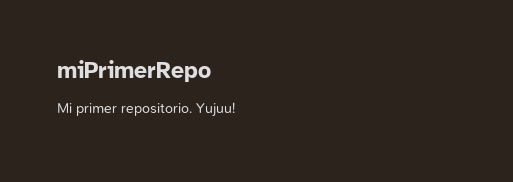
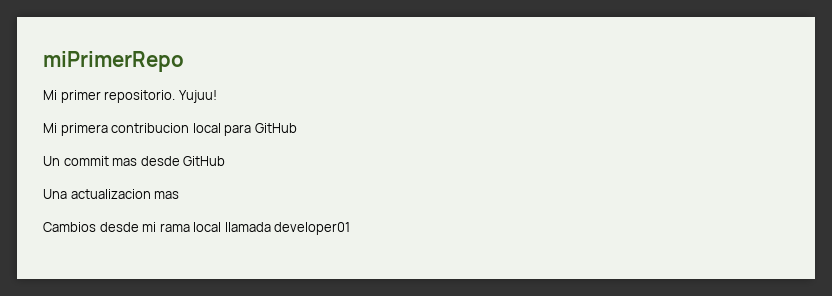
+ Mi primera contribucion local para GitHub
+ Un commit mas desde GitHub
+ Una actualizacion mas
+ Cambios desde mi rama local llamada developer01

